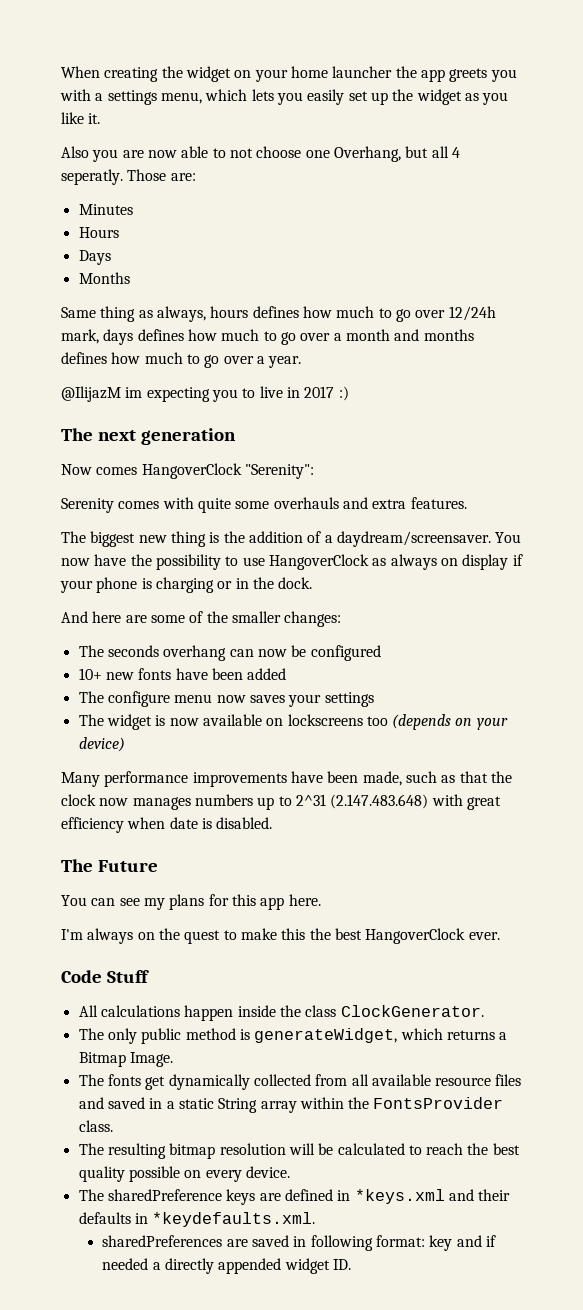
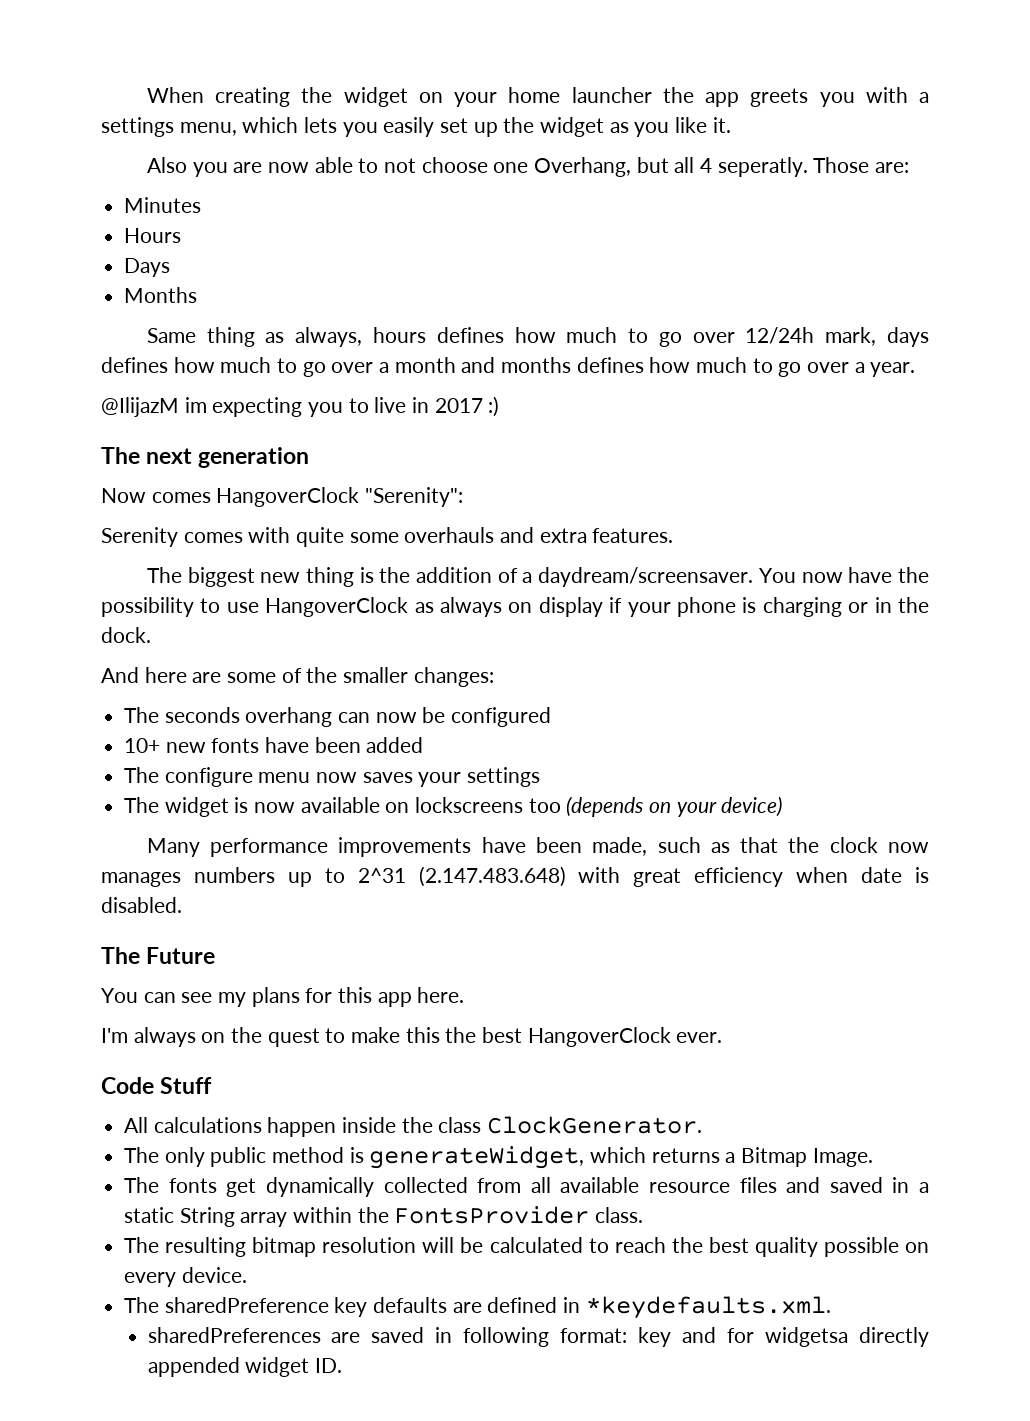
- The sharedPreference keys are defined in *keys.xml and their defaults in *keydefaults.xml.
+ The sharedPreference key defaults are defined in *keydefaults.xml.
- sharedPreferences are saved in following format: key and if needed a directly appended widget ID.
+ sharedPreferences are saved in following format: key and for widgetsa directly appended widget ID.

